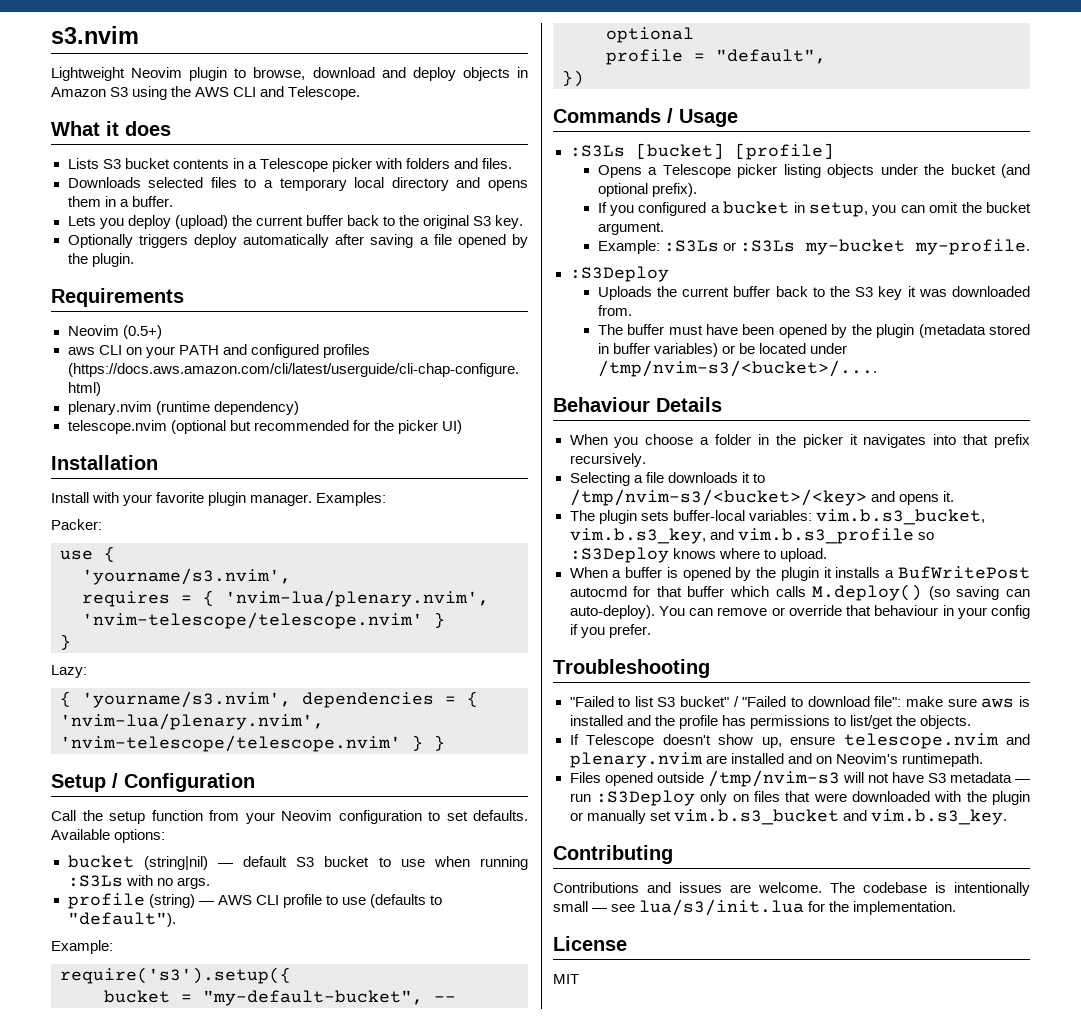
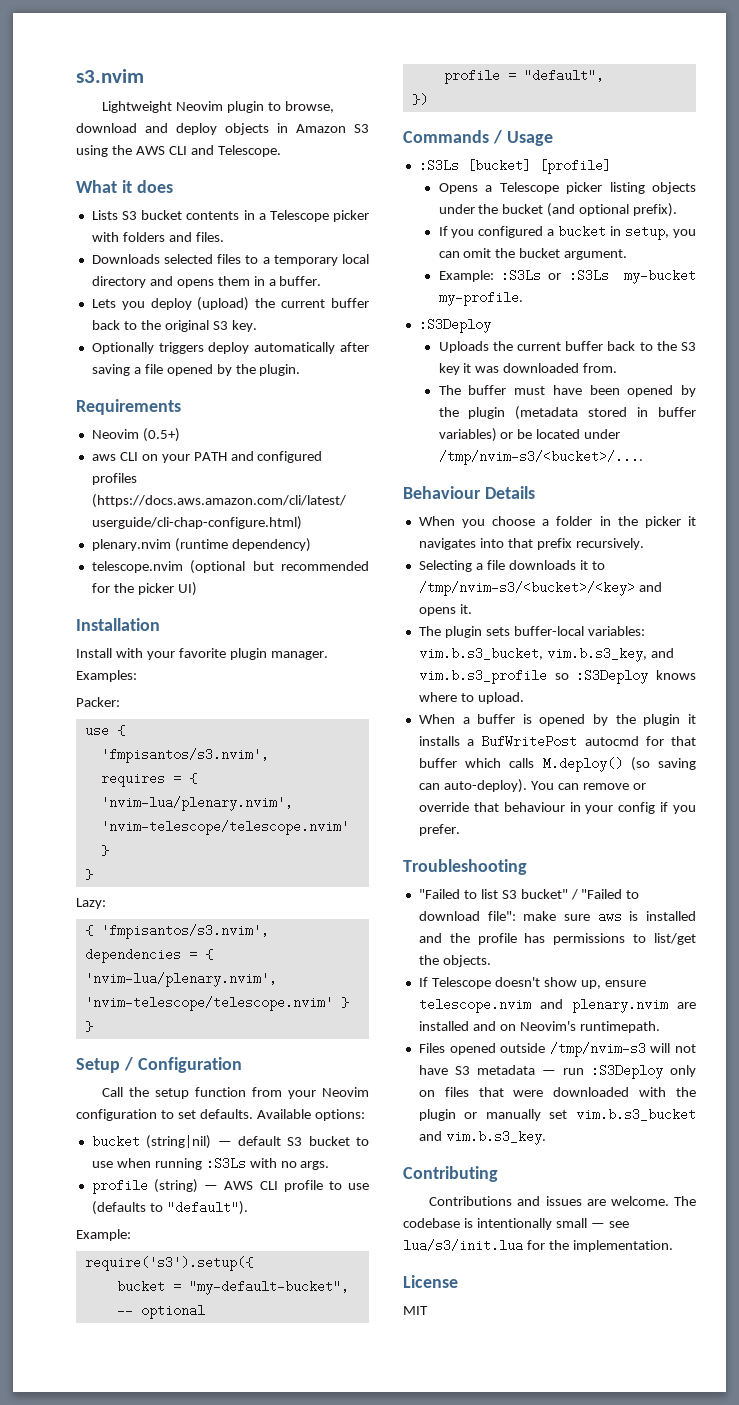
  use {
- 'yourname/s3.nvim',
+ 'fmpisantos/s3.nvim',
- { 'yourname/s3.nvim', dependencies = { 'nvim-lua/plenary.nvim', 'nvim-telescope/telescope.nvim' } }
+ { 'fmpisantos/s3.nvim', dependencies = { 'nvim-lua/plenary.nvim', 'nvim-telescope/telescope.nvim' } }

